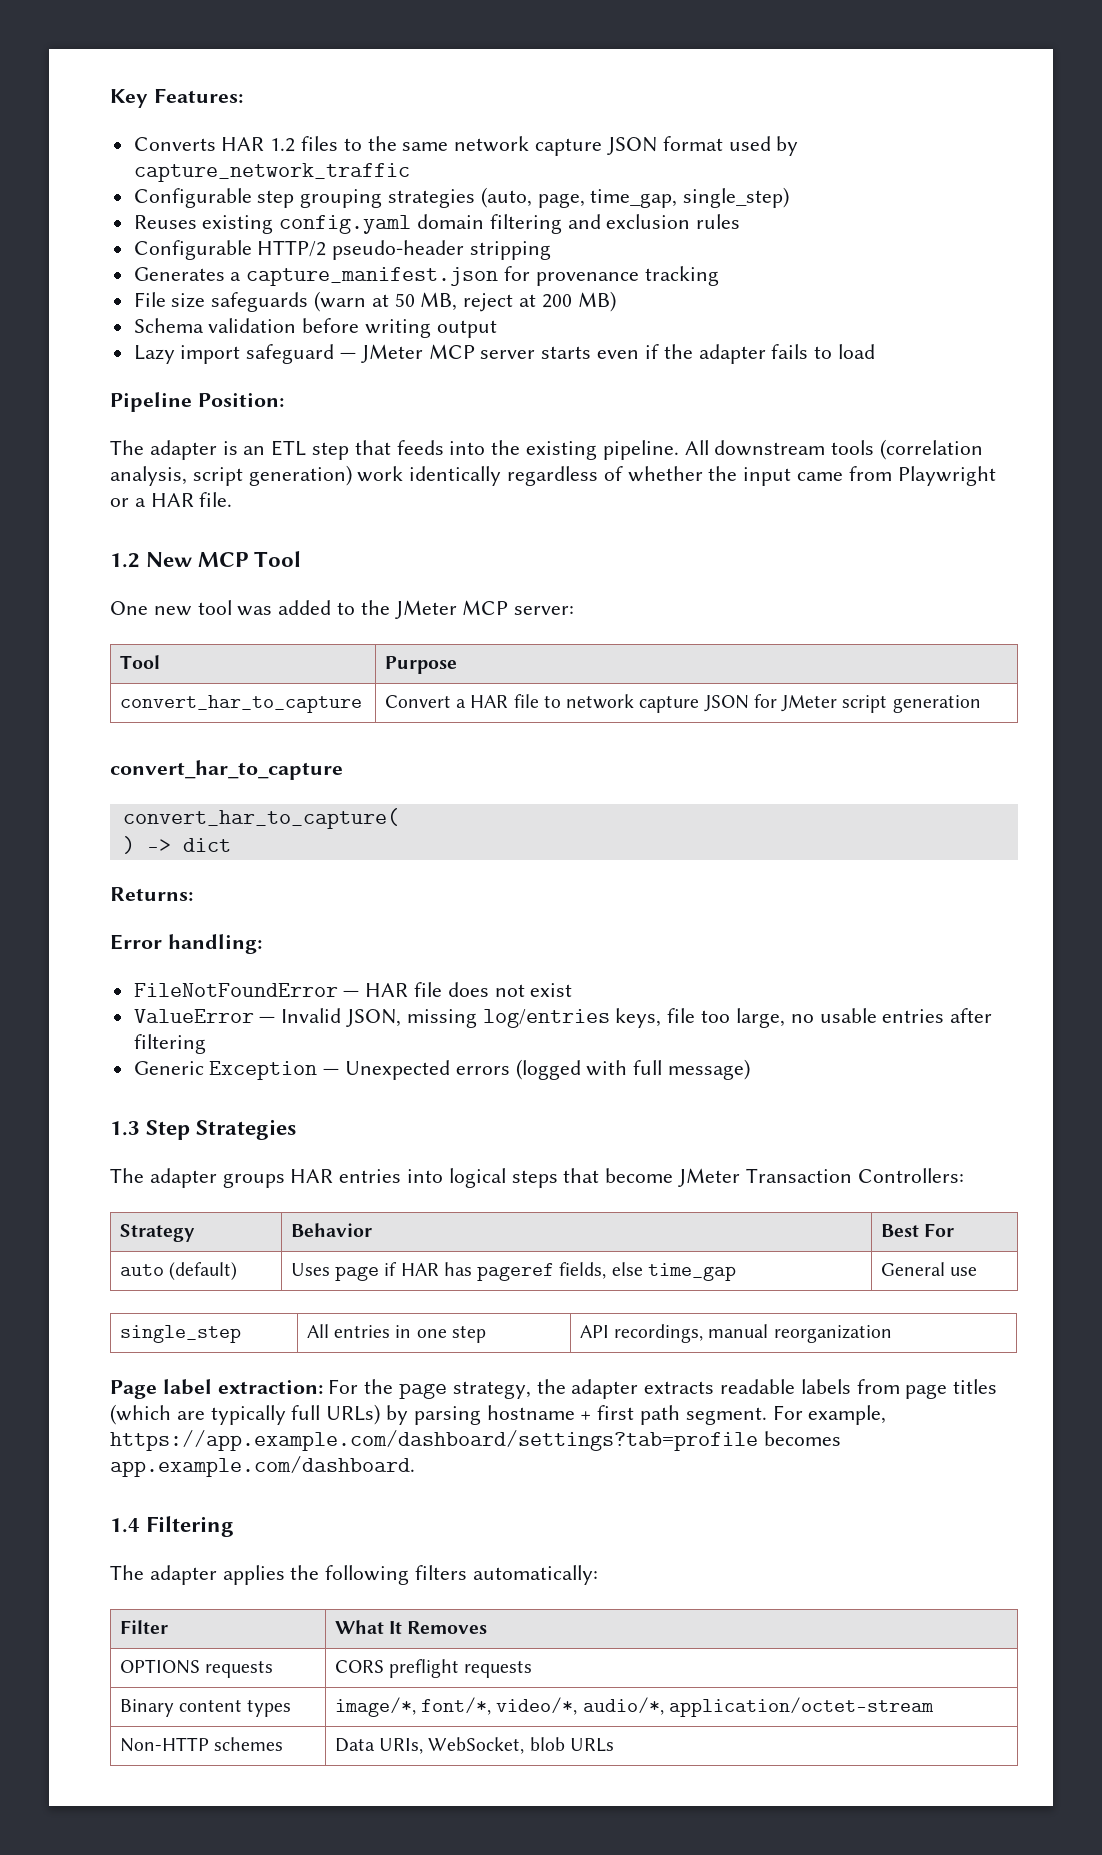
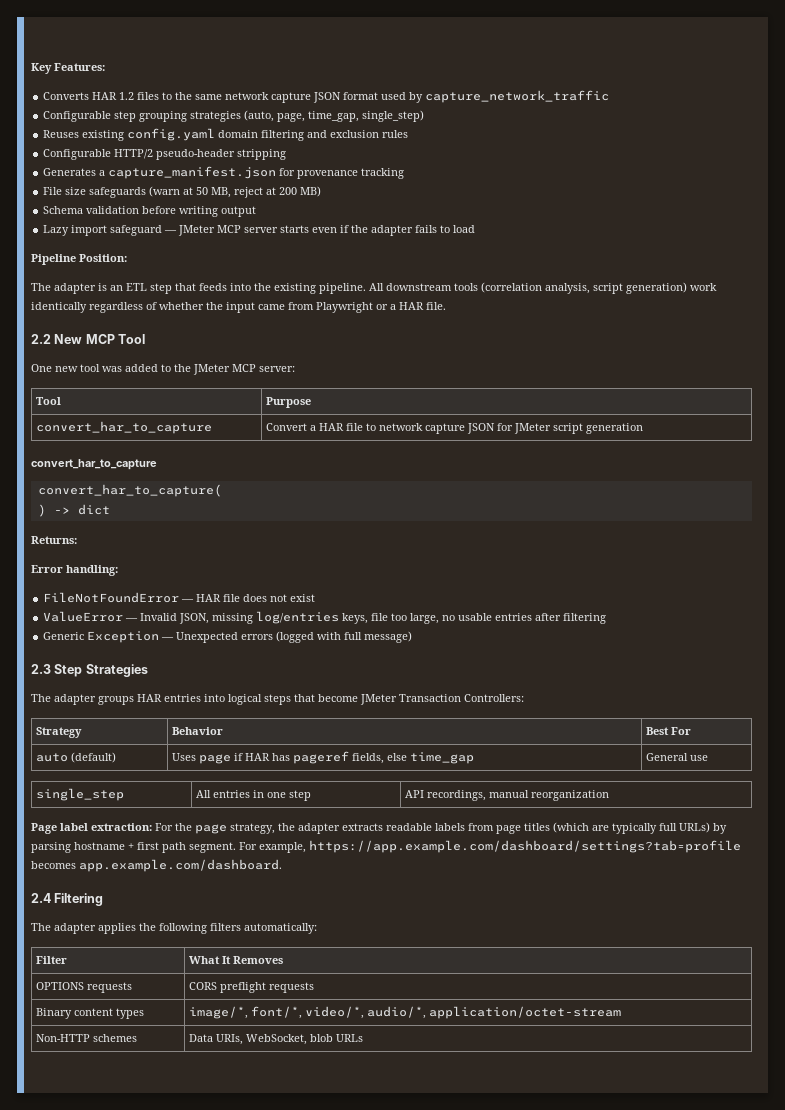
- 1.2 New MCP Tool
+ 2.2 New MCP Tool
- 1.3 Step Strategies
+ 2.3 Step Strategies
- 1.4 Filtering
+ 2.4 Filtering

